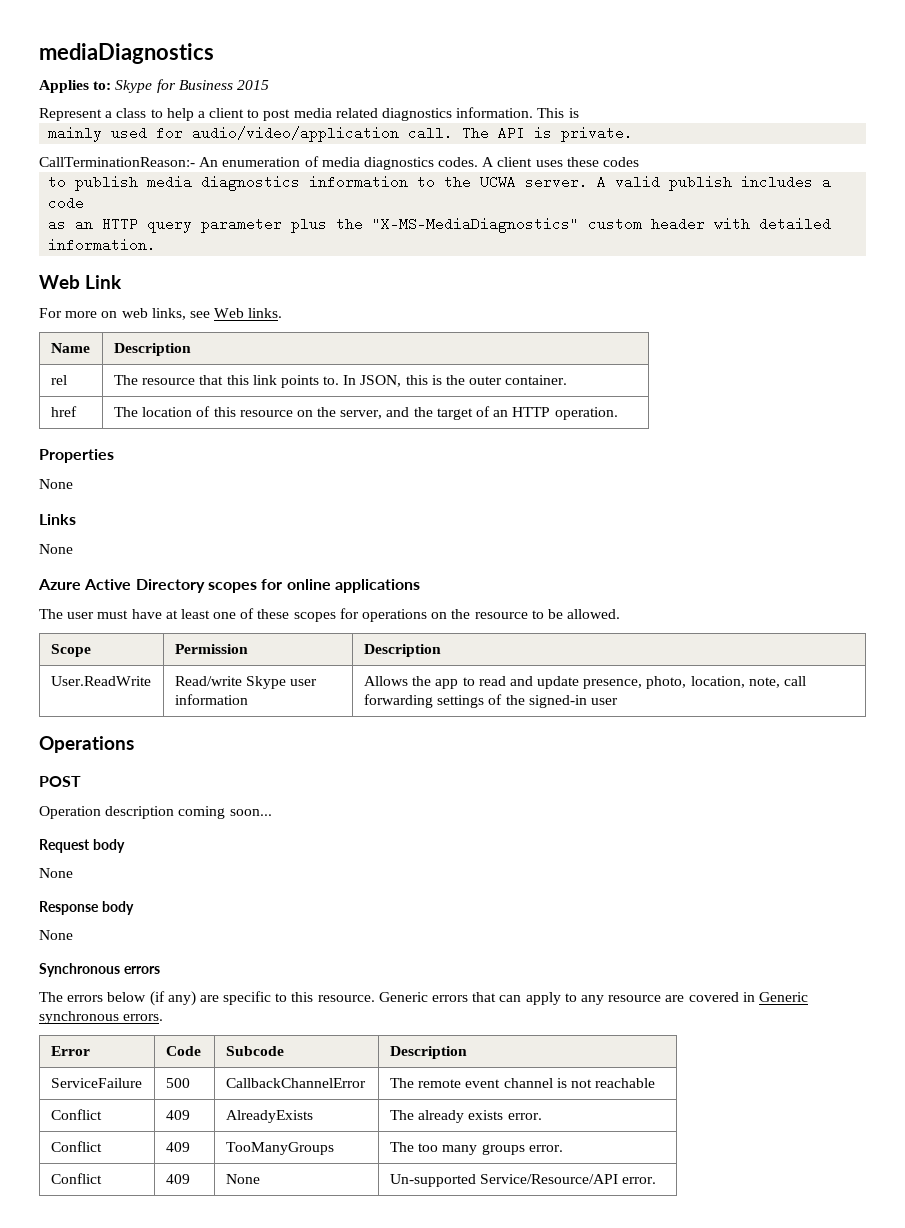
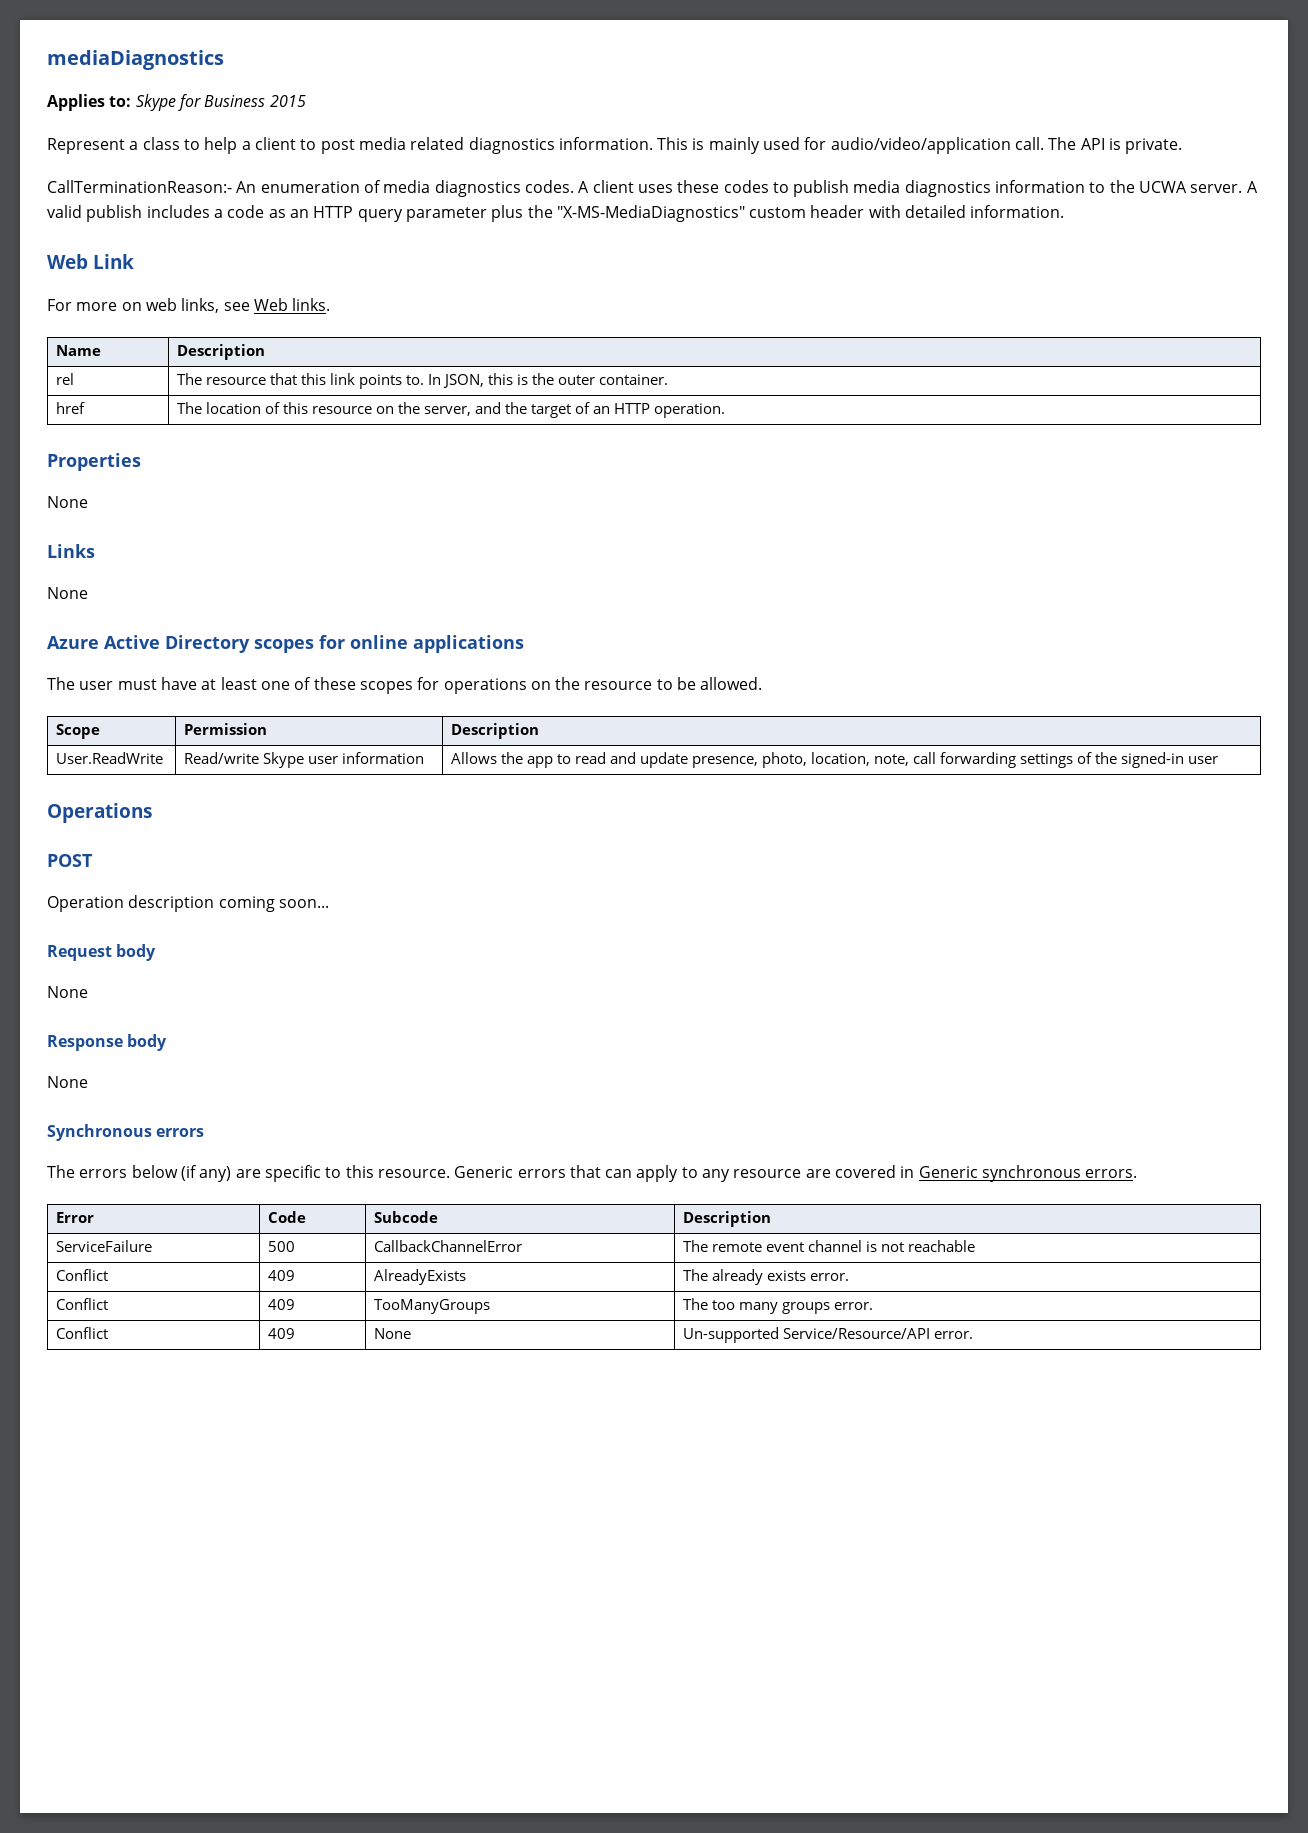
- This is
- mainly used for audio/video/application call.
+ This is mainly used for audio/video/application call.
- A client uses these codes
- to publish media diagnostics information to the UCWA server.
+ A client uses these codes to publish media diagnostics information to the UCWA server.
- A valid publish includes a code
- as an HTTP query parameter plus the "X-MS-MediaDiagnostics" custom header with detailed information.
+ A valid publish includes a code as an HTTP query parameter plus the "X-MS-MediaDiagnostics" custom header with detailed information.

